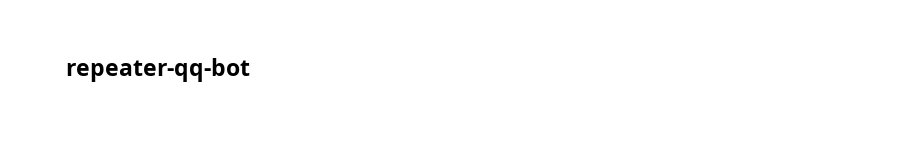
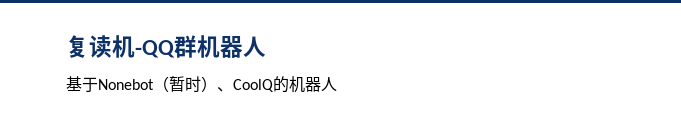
- repeater-qq-bot
+ 复读机-QQ群机器人
+ 基于Nonebot（暂时）、CoolQ的机器人

